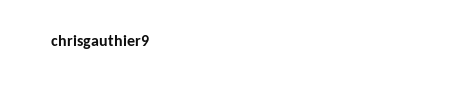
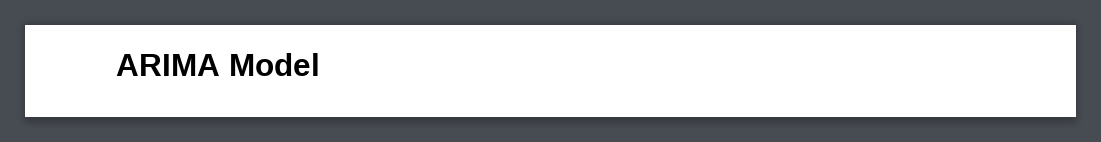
- chrisgauthier9
+ ARIMA Model

